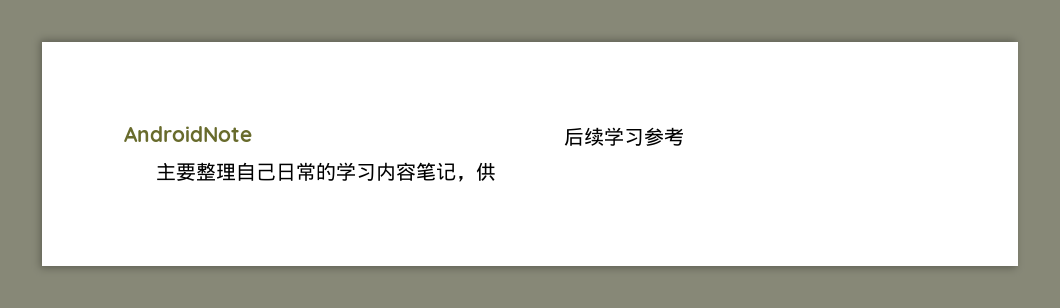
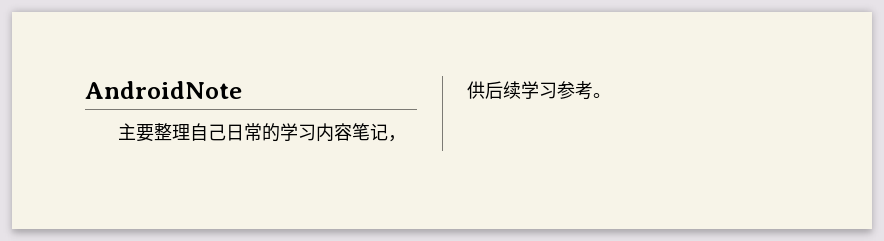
- 主要整理自己日常的学习内容笔记，供后续学习参考
+ 主要整理自己日常的学习内容笔记，供后续学习参考。

